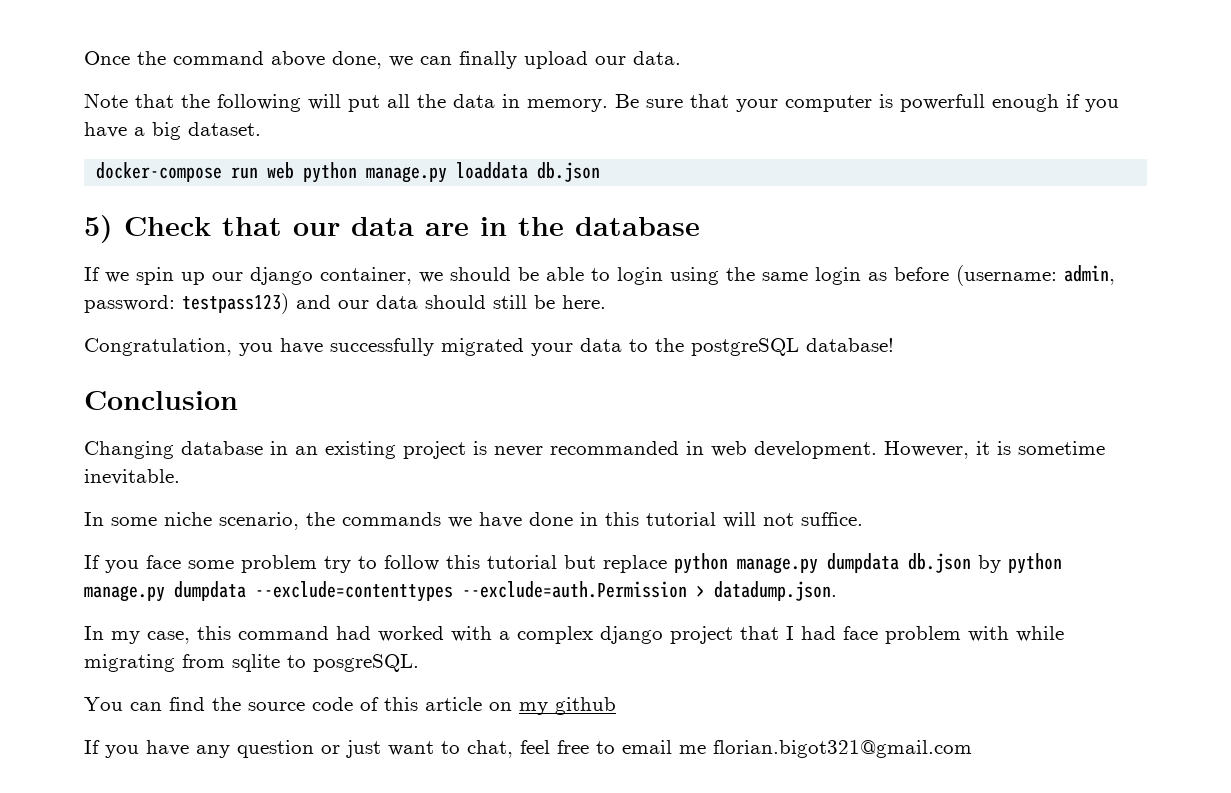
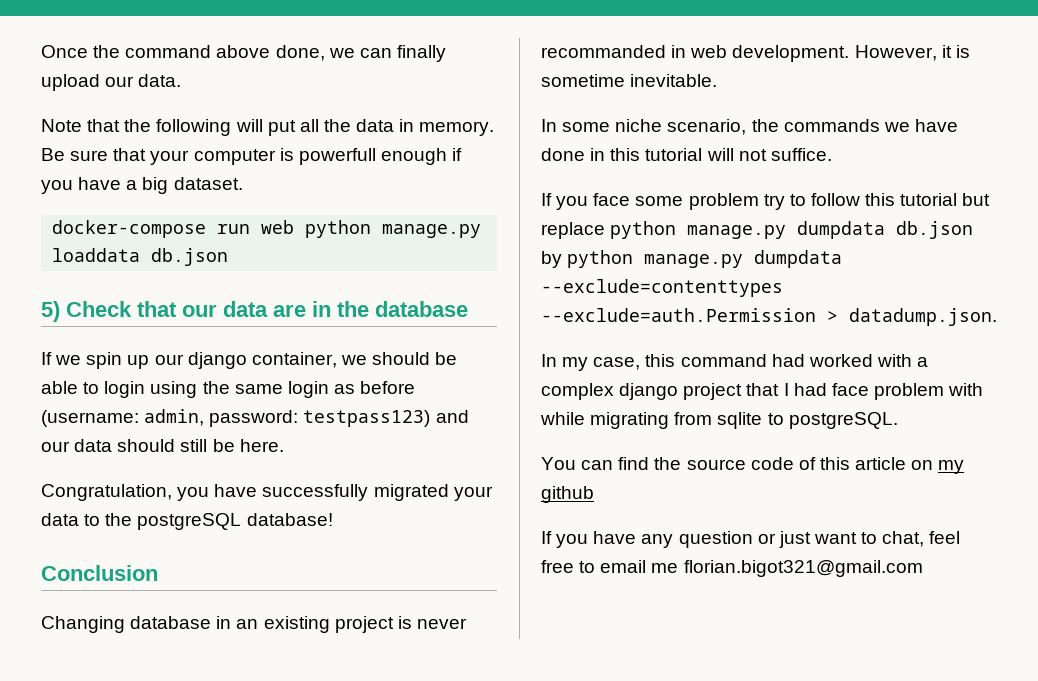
- In my case, this command had worked with a complex django project that I had face problem with while migrating from sqlite to posgreSQL.
+ In my case, this command had worked with a complex django project that I had face problem with while migrating from sqlite to postgreSQL.

